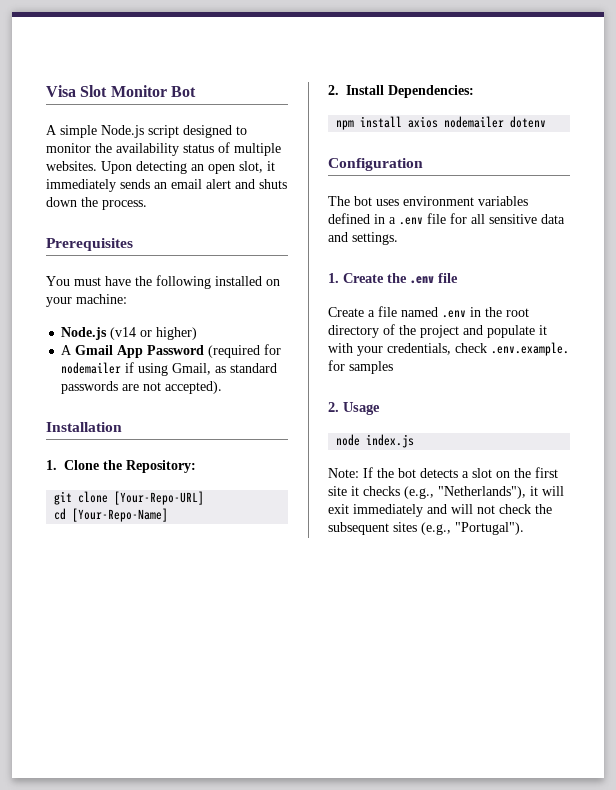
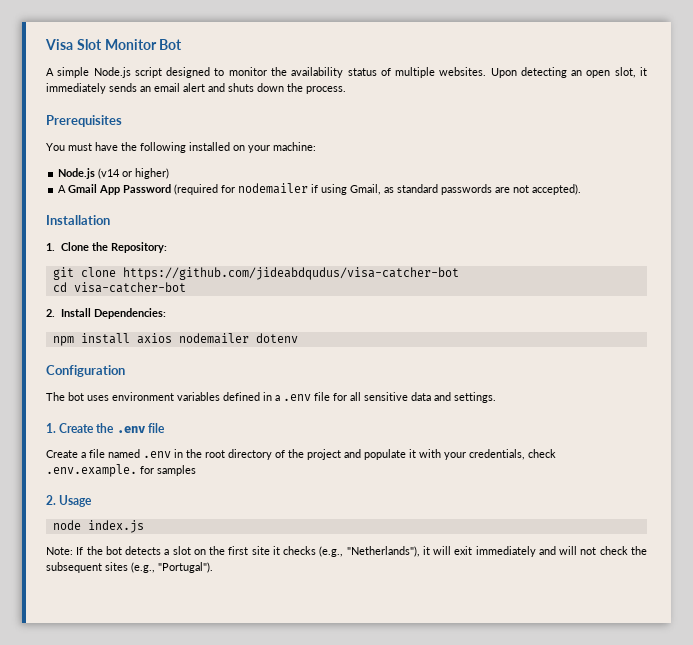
- git clone [Your-Repo-URL]
+ git clone https://github.com/jideabdqudus/visa-catcher-bot
- cd [Your-Repo-Name]
+ cd visa-catcher-bot

